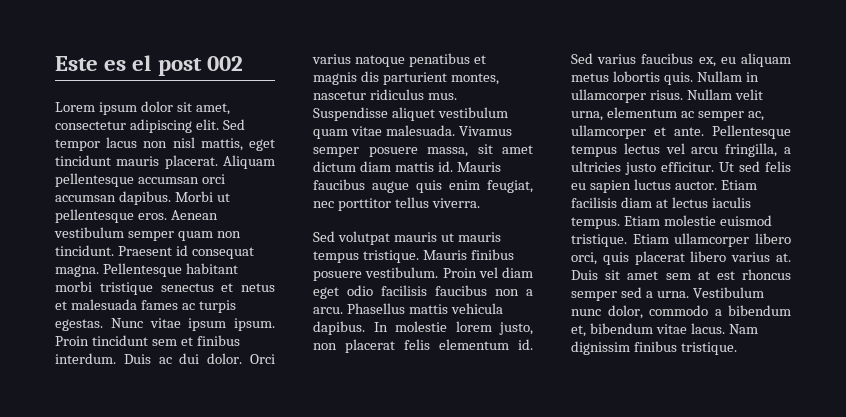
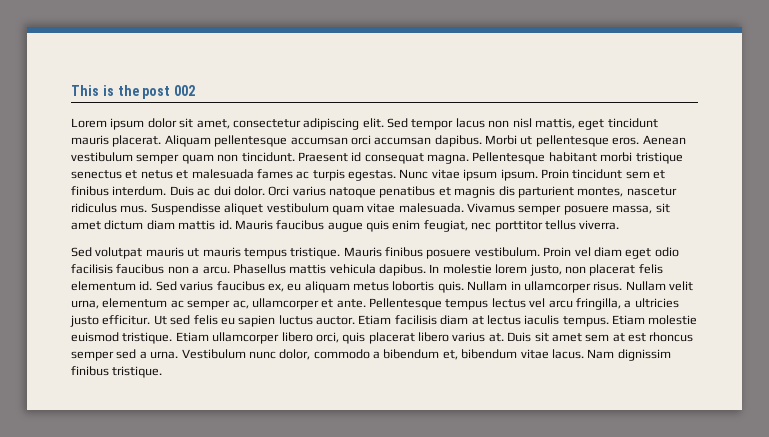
- Este es el post 002
+ This is the post 002

